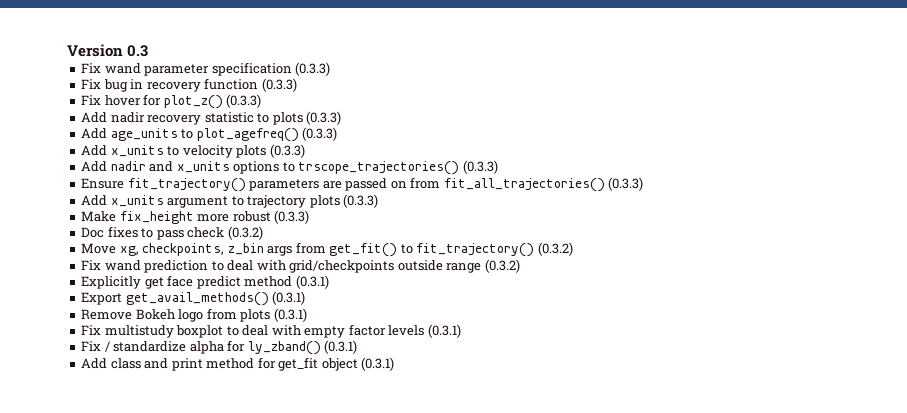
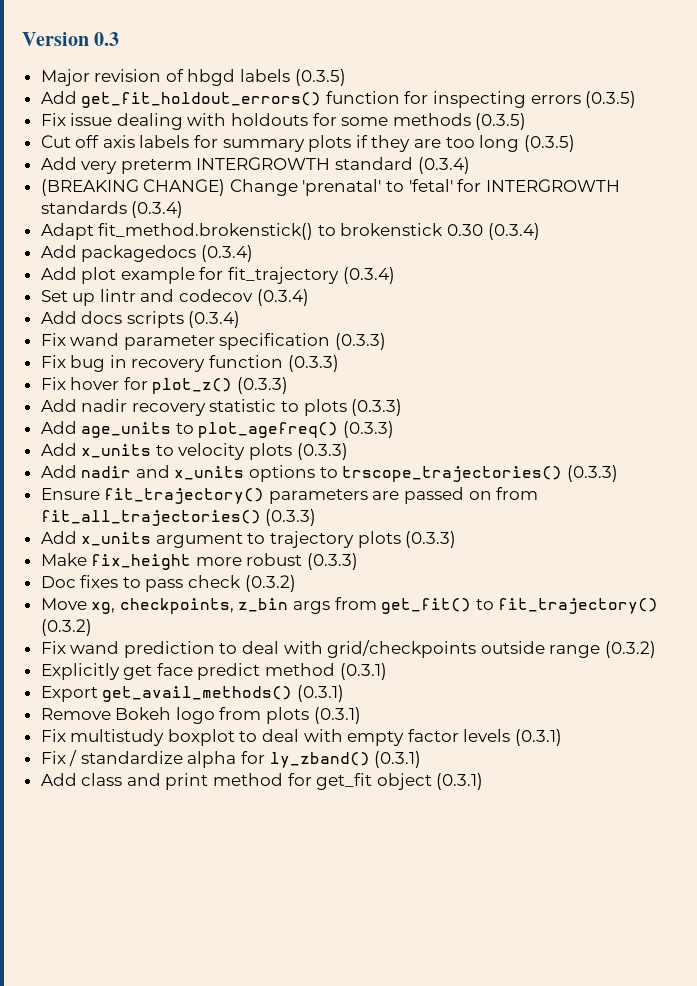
+ Major revision of hbgd labels (0.3.5)
+ Add get_fit_holdout_errors() function for inspecting errors (0.3.5)
+ Fix issue dealing with holdouts for some methods (0.3.5)
+ Cut off axis labels for summary plots if they are too long (0.3.5)
+ Add very preterm INTERGROWTH standard (0.3.4)
+ (BREAKING CHANGE) Change 'prenatal' to 'fetal' for INTERGROWTH standards (0.3.4)
+ Adapt fit_method.brokenstick() to brokenstick 0.30 (0.3.4)
+ Add packagedocs (0.3.4)
+ Add plot example for fit_trajectory (0.3.4)
+ Set up lintr and codecov (0.3.4)
+ Add docs scripts (0.3.4)

